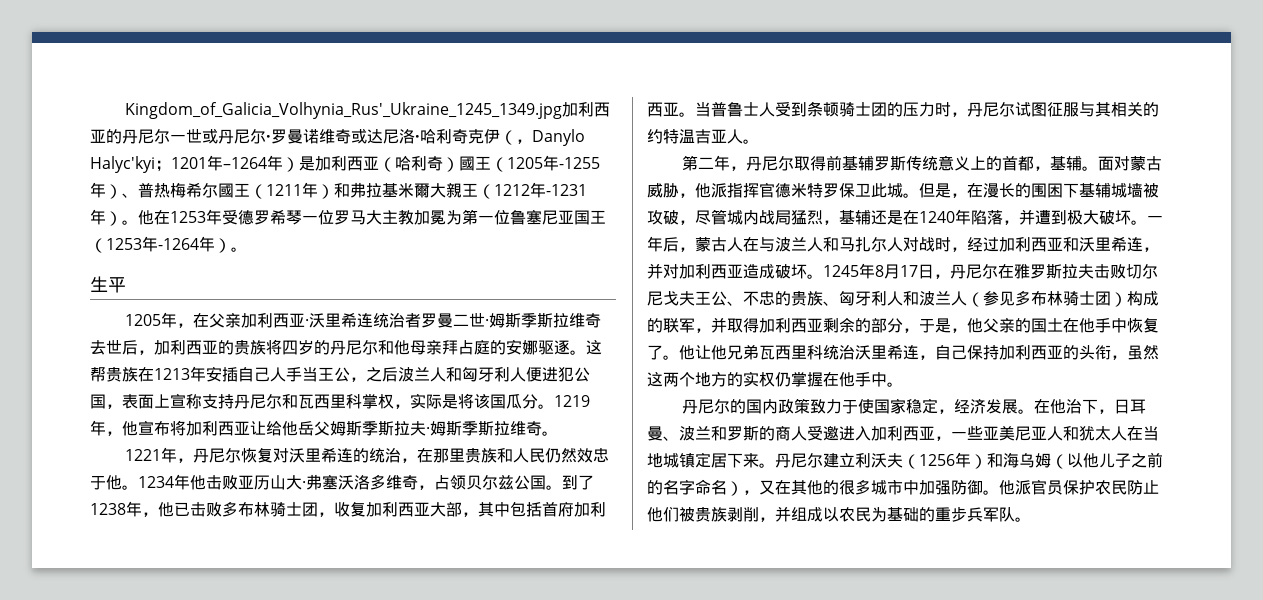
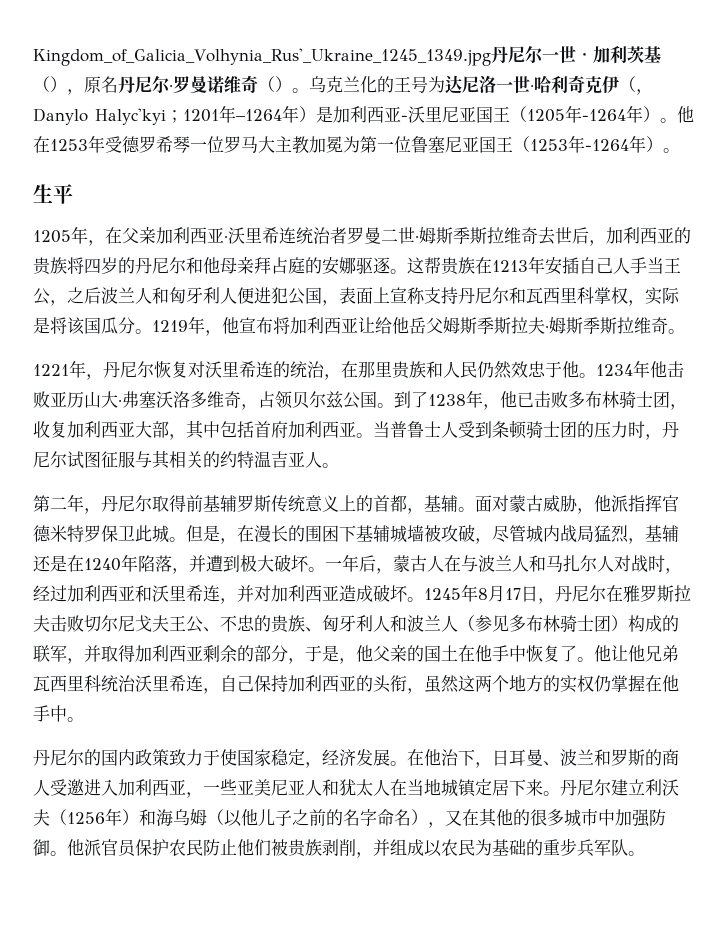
- Kingdom_of_Galicia_Volhynia_Rus'_Ukraine_1245_1349.jpg加利西亚的丹尼尔一世或丹尼尔·罗曼诺维奇或达尼洛·哈利奇克伊（，Danylo Halyc'kyi；1201年–1264年）是加利西亚（哈利奇）國王（1205年-1255年）、普热梅希尔國王（1211年）和弗拉基米爾大親王（1212年-1231年）。
+ Kingdom_of_Galicia_Volhynia_Rus'_Ukraine_1245_1349.jpg丹尼尔一世‧加利茨基（），原名丹尼尔·罗曼诺维奇（）。乌克兰化的王号为达尼洛一世·哈利奇克伊（，Danylo Halyc'kyi；1201年–1264年）是加利西亚-沃里尼亚国王（1205年-1264年）。

